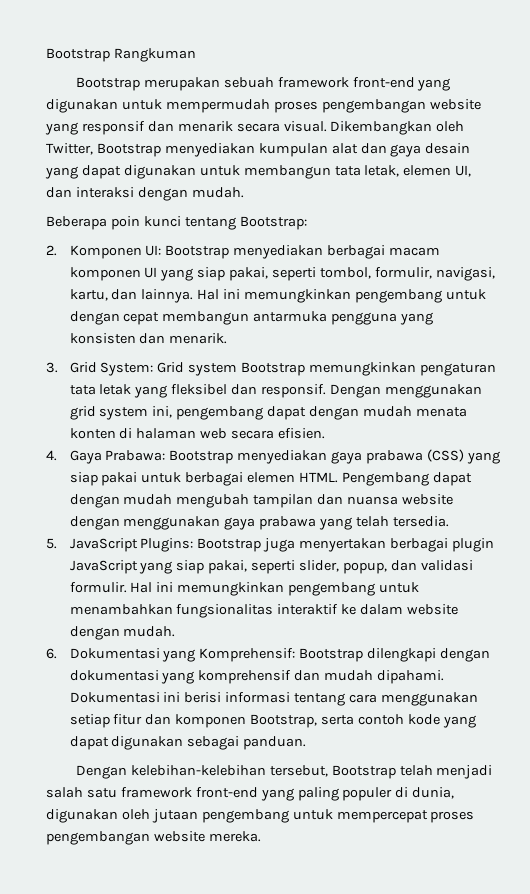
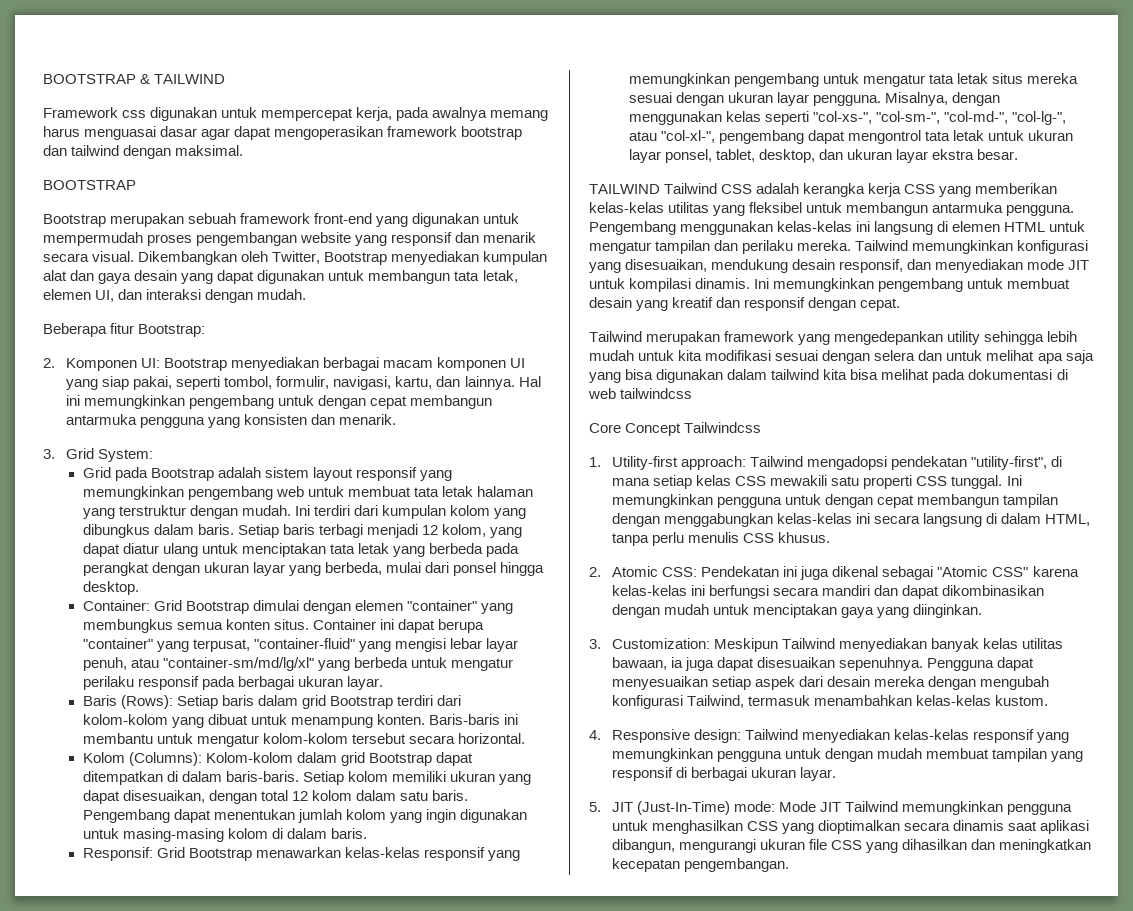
- Bootstrap Rangkuman
+ BOOTSTRAP & TAILWIND
+ Framework css digunakan untuk mempercepat kerja, pada awalnya memang harus menguasai dasar agar dapat mengoperasikan framework bootstrap dan tailwind dengan maksimal.
+ BOOTSTRAP
- Beberapa poin kunci tentang Bootstrap:
+ Beberapa fitur Bootstrap:
- 3. Grid System: Grid system Bootstrap memungkinkan pengaturan tata letak yang fleksibel dan responsif. Dengan menggunakan grid system ini, pengembang dapat dengan mudah menata konten di halaman web secara efisien.
- 4. Gaya Prabawa: Bootstrap menyediakan gaya prabawa (CSS) yang siap pakai untuk berbagai elemen HTML. Pengembang dapat dengan mudah mengubah tampilan dan nuansa website dengan menggunakan gaya prabawa yang telah tersedia.
- 5. JavaScript Plugins: Bootstrap juga menyertakan berbagai plugin JavaScript yang siap pakai, seperti slider, popup, dan validasi formulir. Hal ini memungkinkan pengembang untuk menambahkan fungsionalitas interaktif ke dalam website dengan mudah.
- 6. Dokumentasi yang Komprehensif: Bootstrap dilengkapi dengan dokumentasi yang komprehensif dan mudah dipahami. Dokumentasi ini berisi informasi tentang cara menggunakan setiap fitur dan komponen Bootstrap, serta contoh kode yang dapat digunakan sebagai panduan.
- Dengan kelebihan-kelebihan tersebut, Bootstrap telah menjadi salah satu framework front-end yang paling populer di dunia, digunakan oleh jutaan pengembang untuk mempercepat proses pengembangan website mereka.
+ 3. Grid System:
+ Grid pada Bootstrap adalah sistem layout responsif yang memungkinkan pengembang web untuk membuat tata letak halaman yang terstruktur dengan mudah. Ini terdiri dari kumpulan kolom yang dibungkus dalam baris. Setiap baris terbagi menjadi 12 kolom, yang dapat diatur ulang untuk menciptakan tata letak yang berbeda pada perangkat dengan ukuran layar yang berbeda, mulai dari ponsel hingga desktop.
+ Container: Grid Bootstrap dimulai dengan elemen "container" yang membungkus semua konten situs. Container ini dapat berupa "container" yang terpusat, "container-fluid" yang mengisi lebar layar penuh, atau "container-sm/md/lg/xl" yang berbeda untuk mengatur perilaku responsif pada berbagai ukuran layar.
+ Baris (Rows): Setiap baris dalam grid Bootstrap terdiri dari kolom-kolom yang dibuat untuk menampung konten. Baris-baris ini membantu untuk mengatur kolom-kolom tersebut secara horizontal.
+ Kolom (Columns): Kolom-kolom dalam grid Bootstrap dapat ditempatkan di dalam baris-baris. Setiap kolom memiliki ukuran yang dapat disesuaikan, dengan total 12 kolom dalam satu baris. Pengembang dapat menentukan jumlah kolom yang ingin digunakan untuk masing-masing kolom di dalam baris.
+ Responsif: Grid Bootstrap menawarkan kelas-kelas responsif yang memungkinkan pengembang untuk mengatur tata letak situs mereka sesuai dengan ukuran layar pengguna. Misalnya, dengan menggunakan kelas seperti "col-xs-", "col-sm-", "col-md-", "col-lg-", atau "col-xl-", pengembang dapat mengontrol tata letak untuk ukuran layar ponsel, tablet, desktop, dan ukuran layar ekstra besar.
+ TAILWIND Tailwind CSS adalah kerangka kerja CSS yang memberikan kelas-kelas utilitas yang fleksibel untuk membangun antarmuka pengguna. Pengembang menggunakan kelas-kelas ini langsung di elemen HTML untuk mengatur tampilan dan perilaku mereka. Tailwind memungkinkan konfigurasi yang disesuaikan, mendukung desain responsif, dan menyediakan mode JIT untuk kompilasi dinamis. Ini memungkinkan pengembang untuk membuat desain yang kreatif dan responsif dengan cepat.
+ Tailwind merupakan framework yang mengedepankan utility sehingga lebih mudah untuk kita modifikasi sesuai dengan selera dan untuk melihat apa saja yang bisa digunakan dalam tailwind kita bisa melihat pada dokumentasi di web tailwindcss
+ Core Concept Tailwindcss
+ 1. Utility-first approach: Tailwind mengadopsi pendekatan "utility-first", di mana setiap kelas CSS mewakili satu properti CSS tunggal. Ini memungkinkan pengguna untuk dengan cepat membangun tampilan dengan menggabungkan kelas-kelas ini secara langsung di dalam HTML, tanpa perlu menulis CSS khusus.
+ 2. Atomic CSS: Pendekatan ini juga dikenal sebagai "Atomic CSS" karena kelas-kelas ini berfungsi secara mandiri dan dapat dikombinasikan dengan mudah untuk menciptakan gaya yang diinginkan.
+ 3. Customization: Meskipun Tailwind menyediakan banyak kelas utilitas bawaan, ia juga dapat disesuaikan sepenuhnya. Pengguna dapat menyesuaikan setiap aspek dari desain mereka dengan mengubah konfigurasi Tailwind, termasuk menambahkan kelas-kelas kustom.
+ 4. Responsive design: Tailwind menyediakan kelas-kelas responsif yang memungkinkan pengguna untuk dengan mudah membuat tampilan yang responsif di berbagai ukuran layar.
+ 5. JIT (Just-In-Time) mode: Mode JIT Tailwind memungkinkan pengguna untuk menghasilkan CSS yang dioptimalkan secara dinamis saat aplikasi dibangun, mengurangi ukuran file CSS yang dihasilkan dan meningkatkan kecepatan pengembangan.

